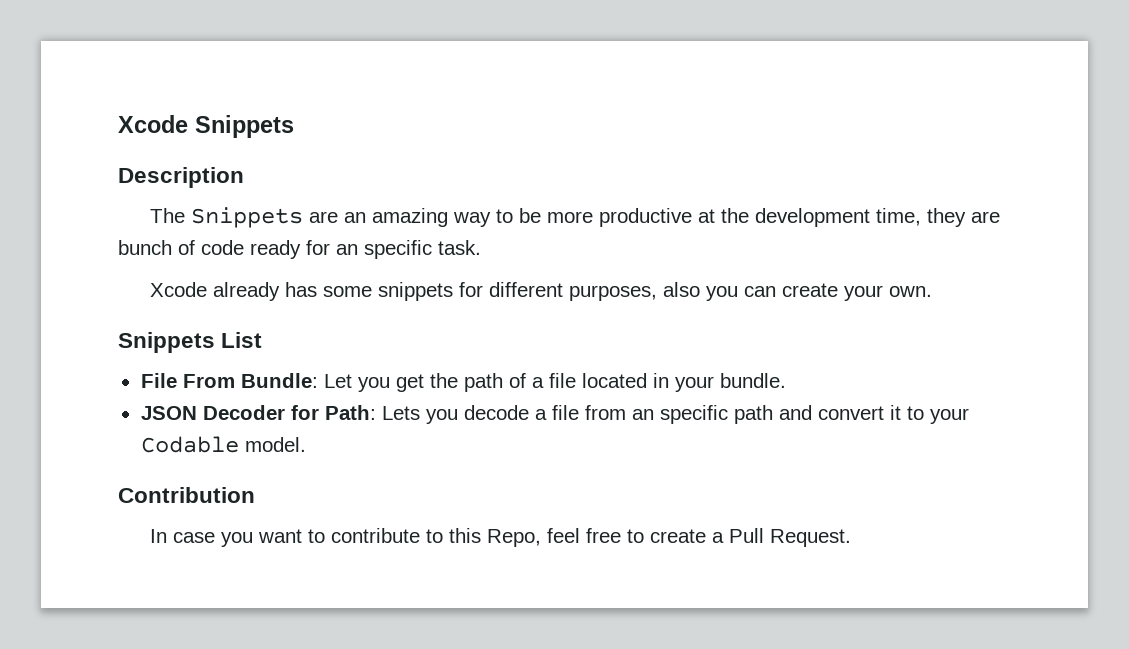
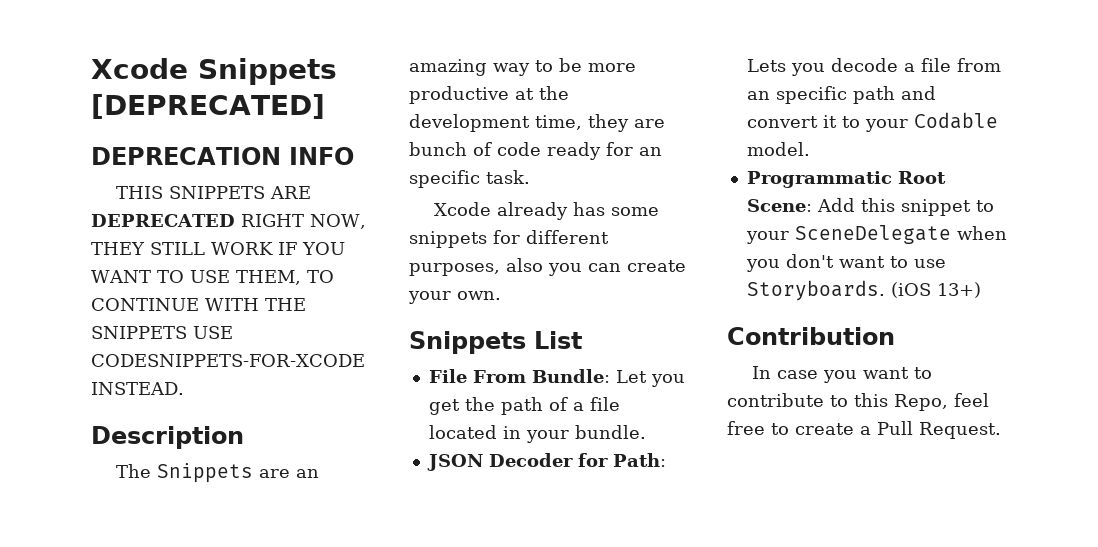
- Xcode Snippets
+ Xcode Snippets [DEPRECATED]
+ DEPRECATION INFO
+ THIS SNIPPETS ARE DEPRECATED RIGHT NOW, THEY STILL WORK IF YOU WANT TO USE THEM, TO CONTINUE WITH THE SNIPPETS USE CODESNIPPETS-FOR-XCODE INSTEAD.
+ Programmatic Root Scene: Add this snippet to your SceneDelegate when you don't want to use Storyboards. (iOS 13+)

